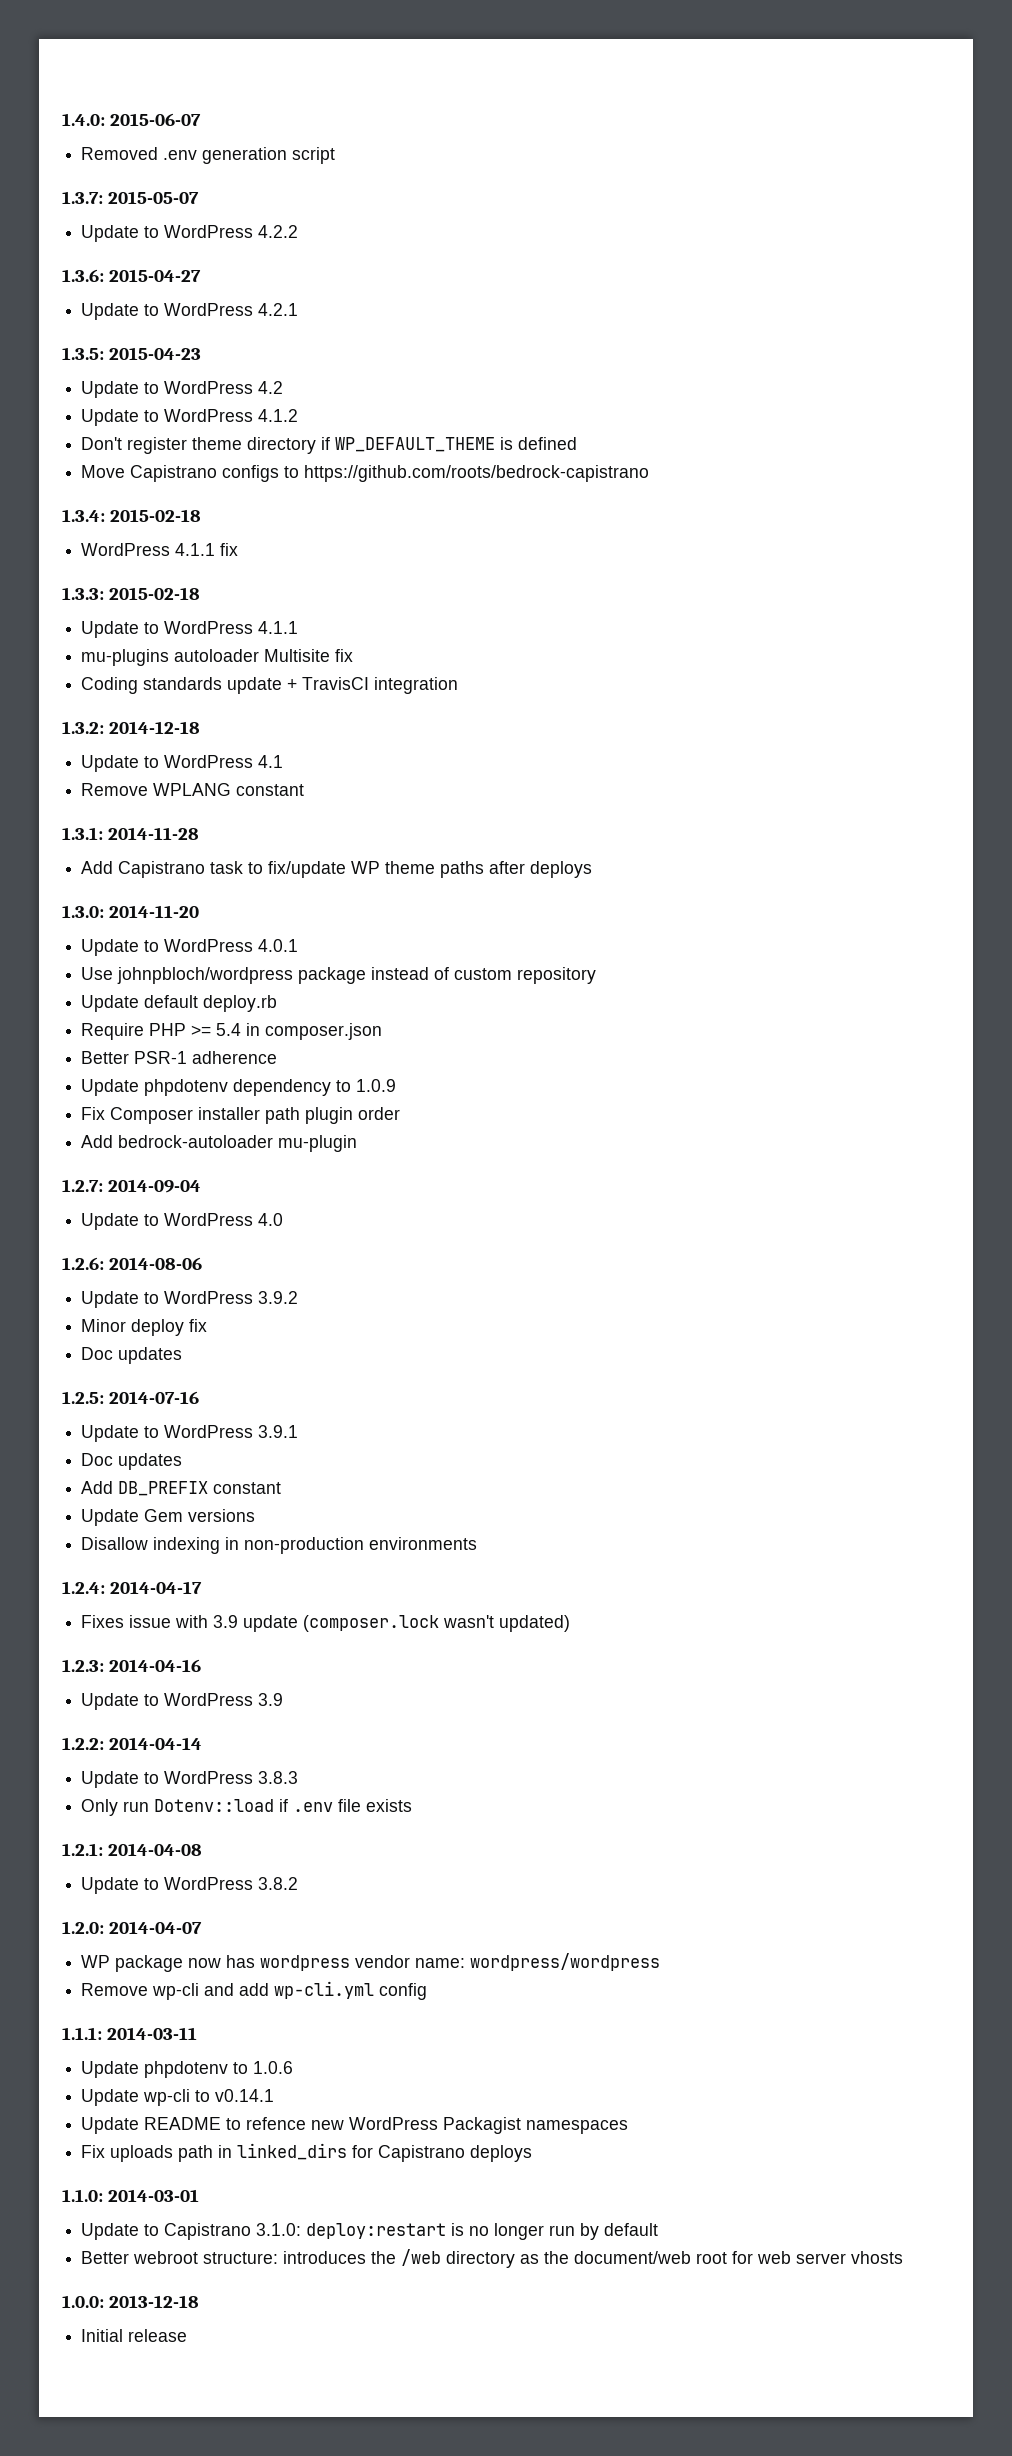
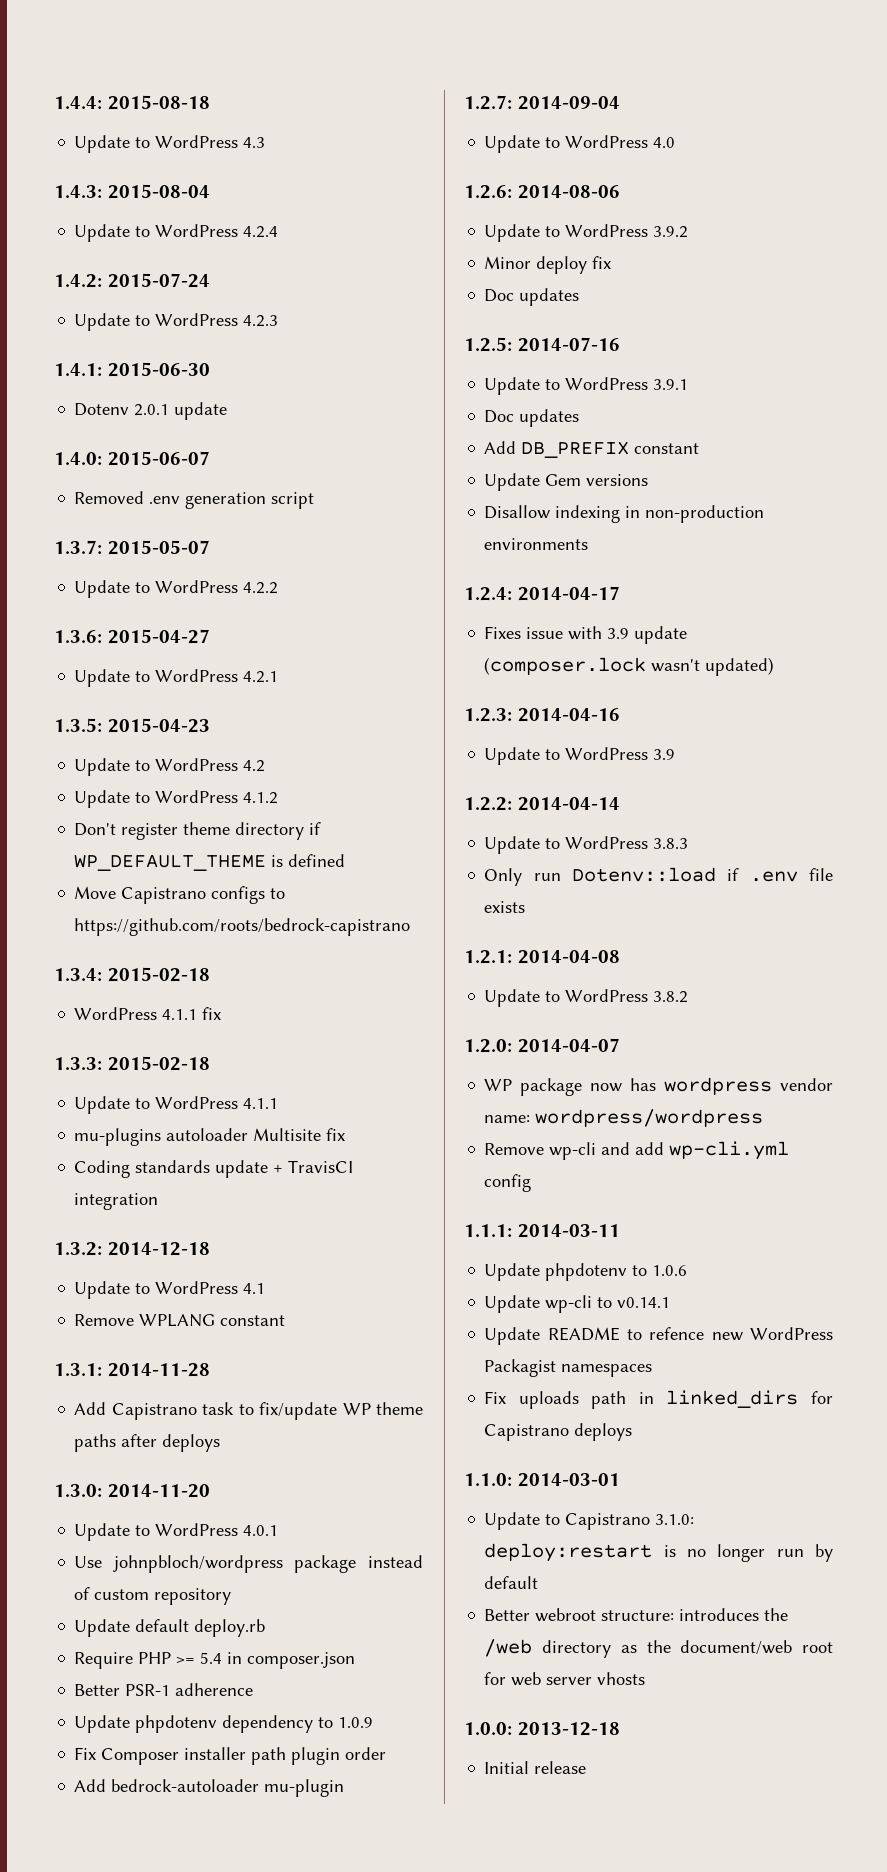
+ 1.4.4: 2015-08-18
+ Update to WordPress 4.3
+ 1.4.3: 2015-08-04
+ Update to WordPress 4.2.4
+ 1.4.2: 2015-07-24
+ Update to WordPress 4.2.3
+ 1.4.1: 2015-06-30
+ Dotenv 2.0.1 update

